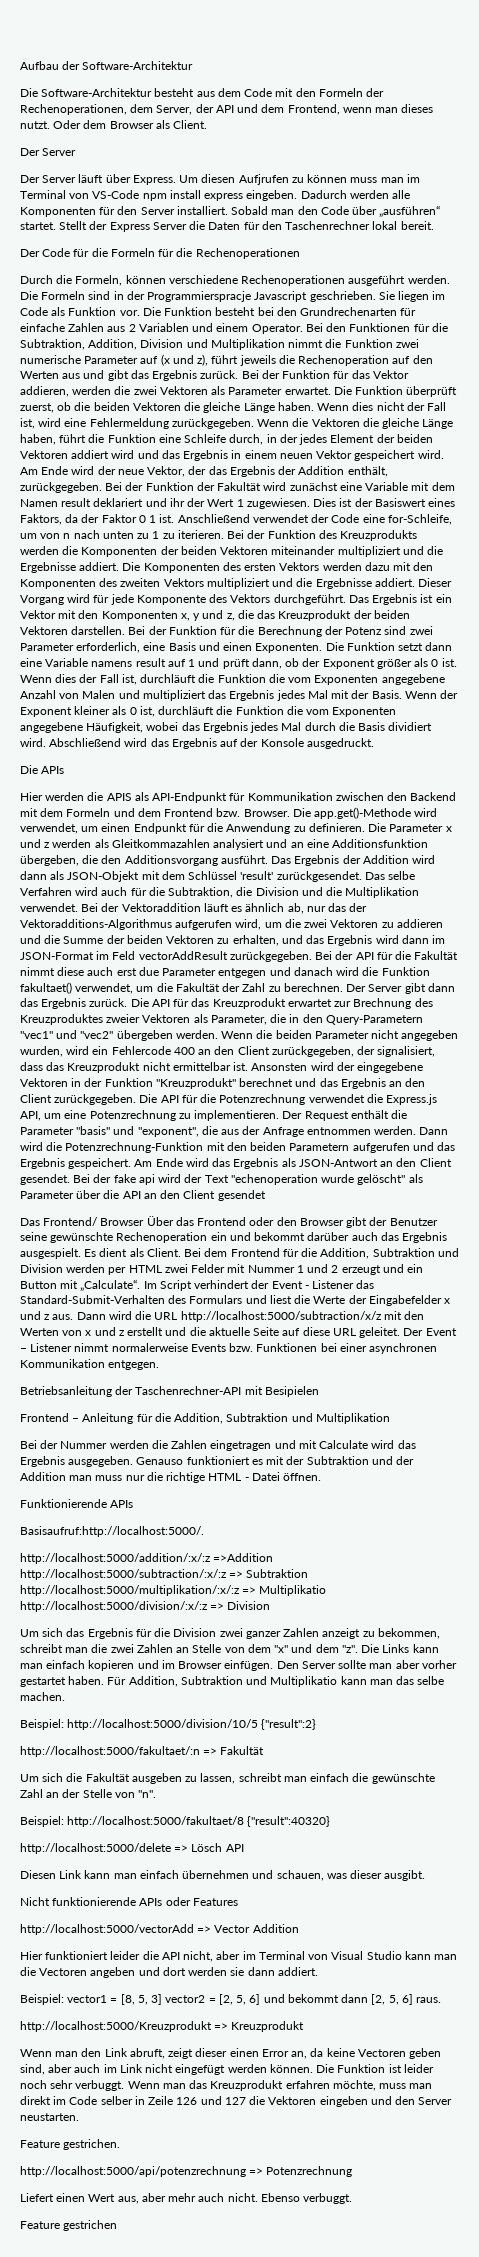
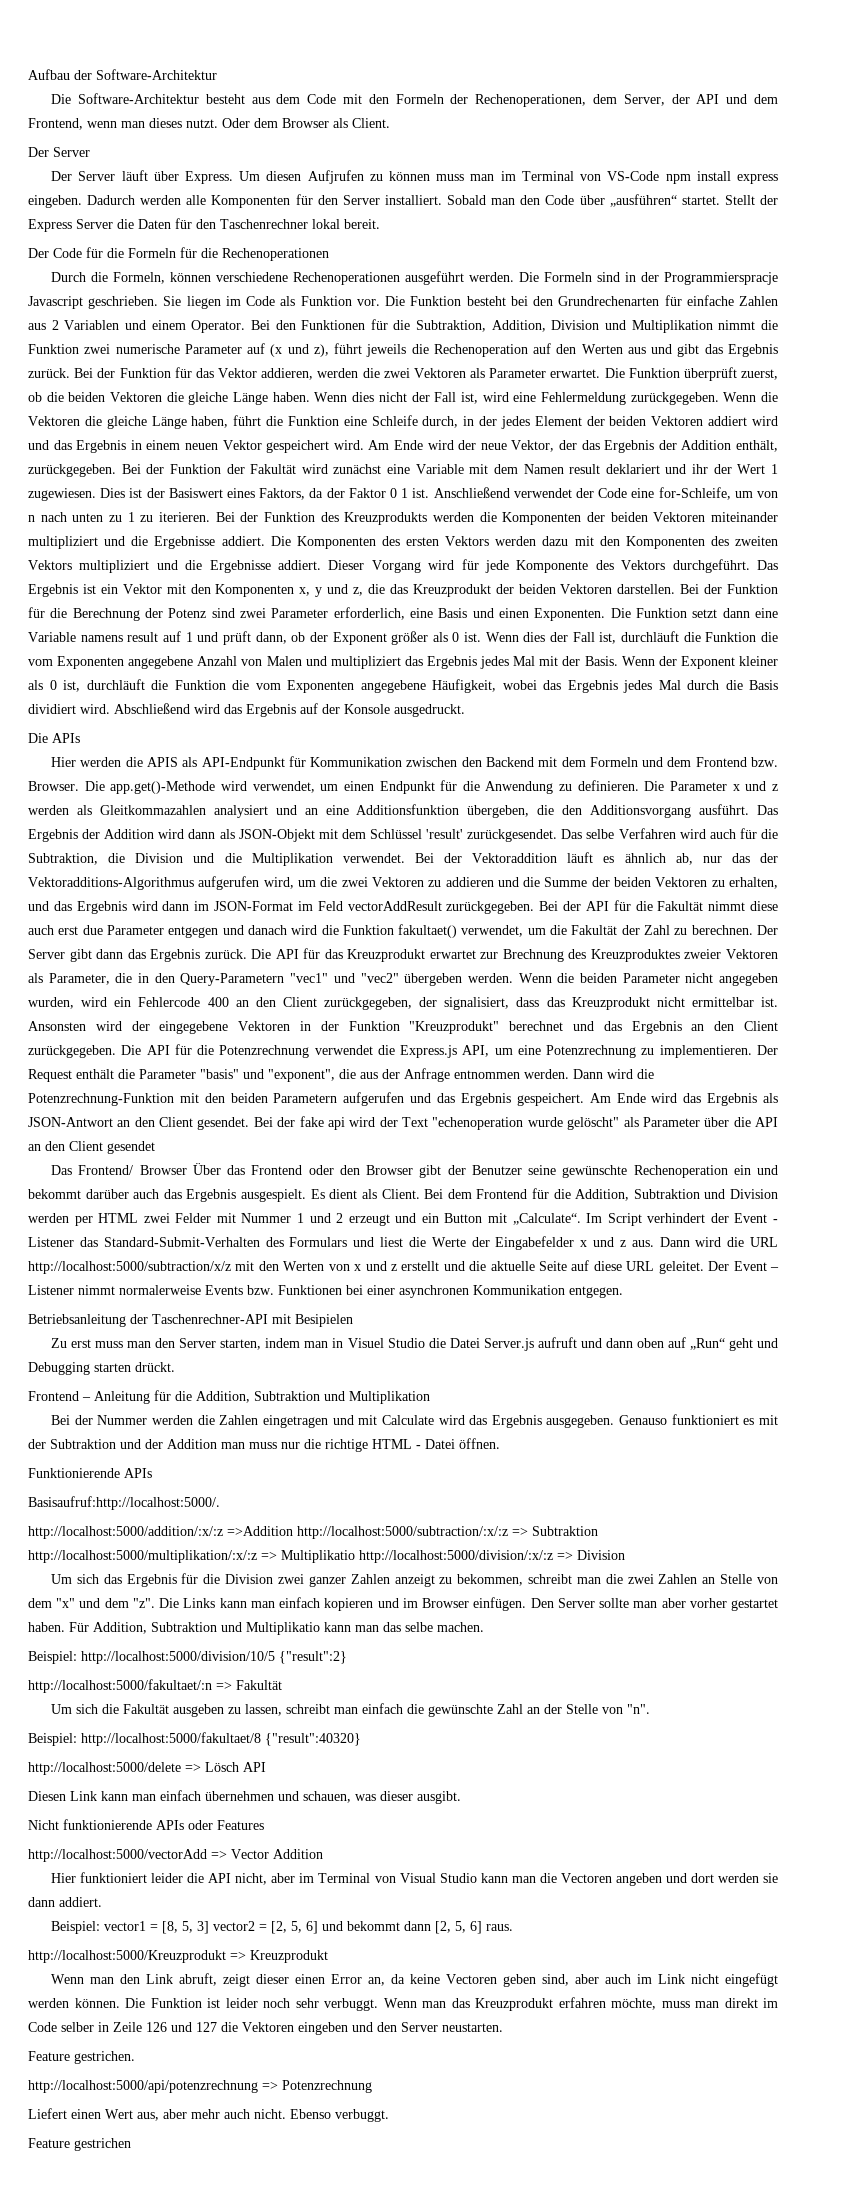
+ Zu erst muss man den Server starten, indem man in Visuel Studio die Datei Server.js aufruft und dann oben auf „Run“ geht und Debugging starten drückt.

